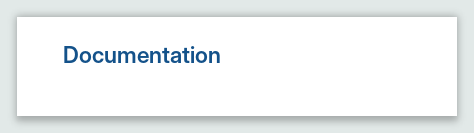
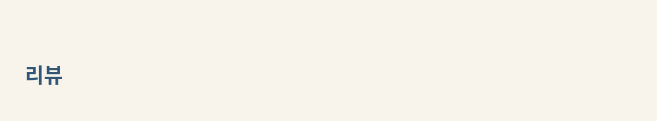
- Documentation
+ 리뷰

